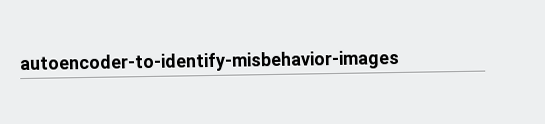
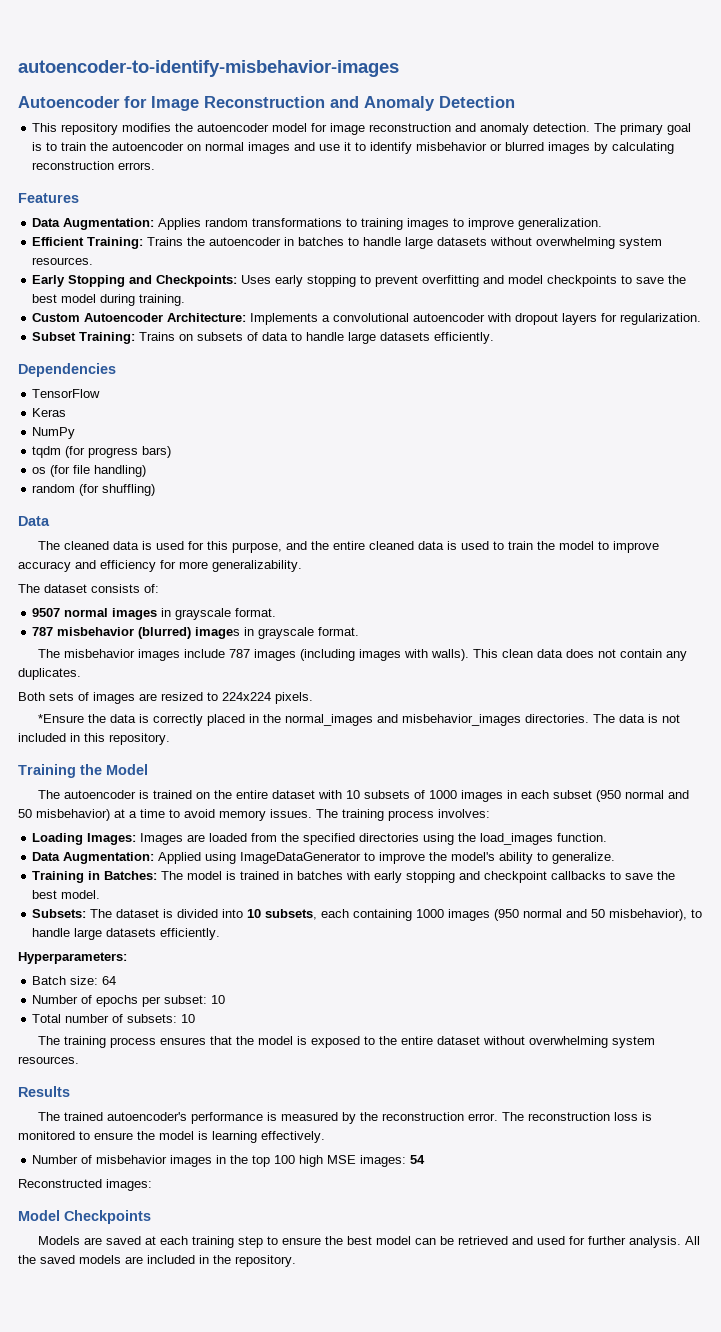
+ Autoencoder for Image Reconstruction and Anomaly Detection
+ This repository modifies the autoencoder model for image reconstruction and anomaly detection. The primary goal is to train the autoencoder on normal images and use it to identify misbehavior or blurred images by calculating reconstruction errors.
+ Features
+ Data Augmentation: Applies random transformations to training images to improve generalization.
+ Efficient Training: Trains the autoencoder in batches to handle large datasets without overwhelming system resources.
+ Early Stopping and Checkpoints: Uses early stopping to prevent overfitting and model checkpoints to save the best model during training.
+ Custom Autoencoder Architecture: Implements a convolutional autoencoder with dropout layers for regularization.
+ Subset Training: Trains on subsets of data to handle large datasets efficiently.
+ Dependencies
+ TensorFlow
+ Keras
+ NumPy
+ tqdm (for progress bars)
+ os (for file handling)
+ random (for shuffling)
+ Data
+ The cleaned data is used for this purpose, and the entire cleaned data is used to train the model to improve accuracy and efficiency for more generalizability.
+ The dataset consists of:
+ 9507 normal images in grayscale format.
+ 787 misbehavior (blurred) images in grayscale format.
+ The misbehavior images include 787 images (including images with walls). This clean data does not contain any duplicates.
+ Both sets of images are resized to 224x224 pixels.
+ *Ensure the data is correctly placed in the normal_images and misbehavior_images directories. The data is not included in this repository.
+ Training the Model
+ The autoencoder is trained on the entire dataset with 10 subsets of 1000 images in each subset (950 normal and 50 misbehavior) at a time to avoid memory issues. The training process involves:
+ Loading Images: Images are loaded from the specified directories using the load_images function.
+ Data Augmentation: Applied using ImageDataGenerator to improve the model's ability to generalize.
+ Training in Batches: The model is trained in batches with early stopping and checkpoint callbacks to save the best model.
+ Subsets: The dataset is divided into 10 subsets, each containing 1000 images (950 normal and 50 misbehavior), to handle large datasets efficiently.
+ Hyperparameters:
+ Batch size: 64
+ Number of epochs per subset: 10
+ Total number of subsets: 10
+ The training process ensures that the model is exposed to the entire dataset without overwhelming system resources.
+ Results
+ The trained autoencoder's performance is measured by the reconstruction error. The reconstruction loss is monitored to ensure the model is learning effectively.
+ Number of misbehavior images in the top 100 high MSE images: 54
+ Reconstructed images:
+ Model Checkpoints
+ Models are saved at each training step to ensure the best model can be retrieved and used for further analysis. All the saved models are included in the repository.

